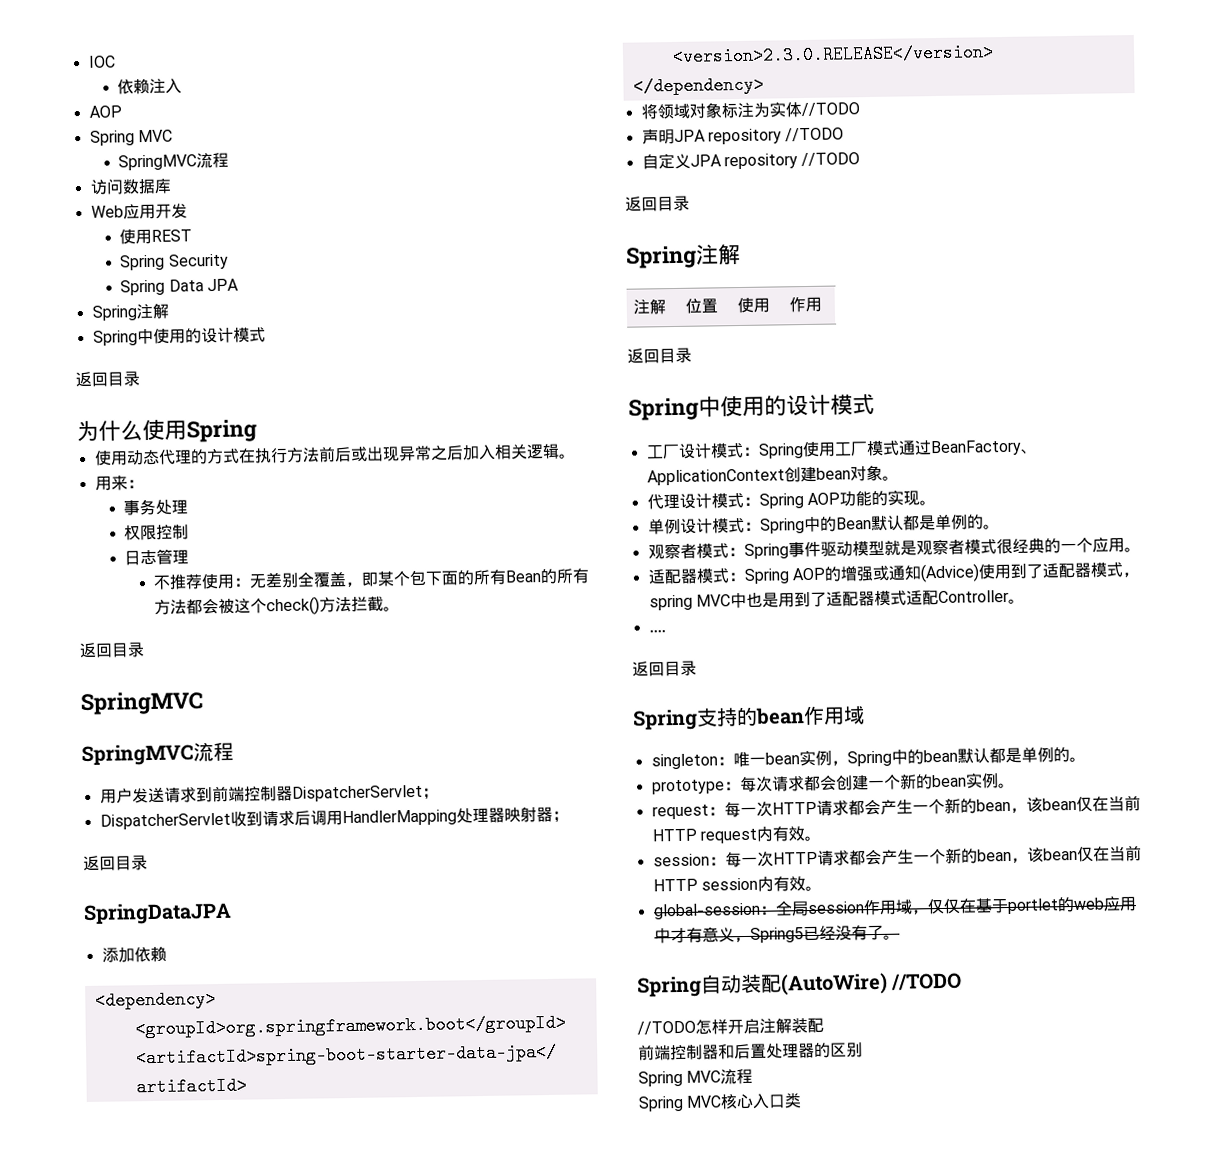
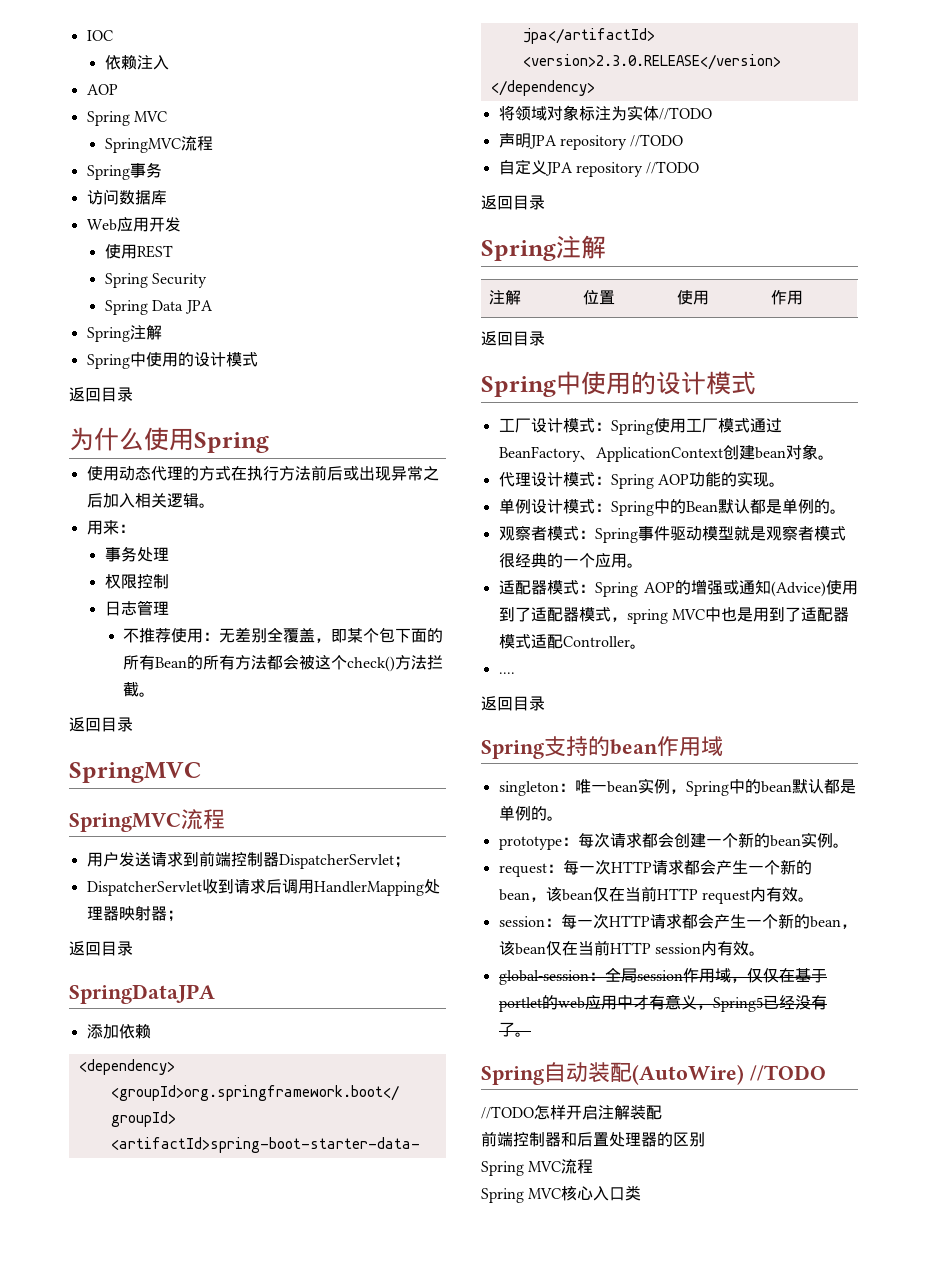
+ Spring事务

